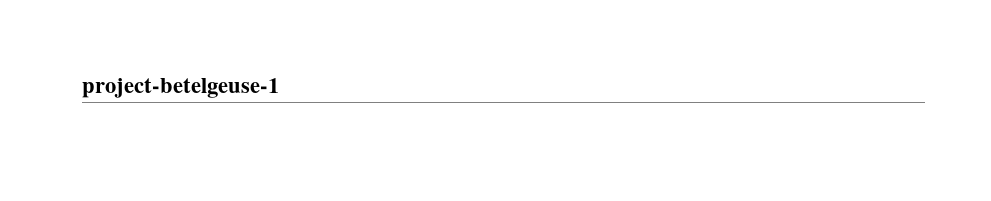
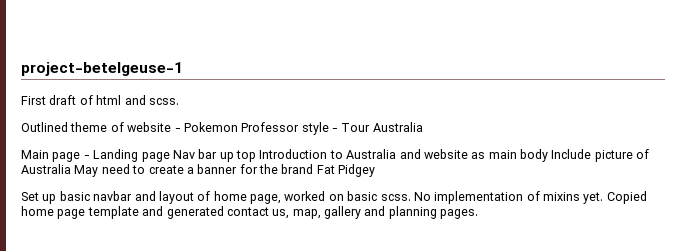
+ First draft of html and scss.
+ Outlined theme of website - Pokemon Professor style - Tour Australia
+ Main page - Landing page Nav bar up top Introduction to Australia and website as main body Include picture of Australia May need to create a banner for the brand Fat Pidgey
+ Set up basic navbar and layout of home page, worked on basic scss. No implementation of mixins yet. Copied home page template and generated contact us, map, gallery and planning pages.

